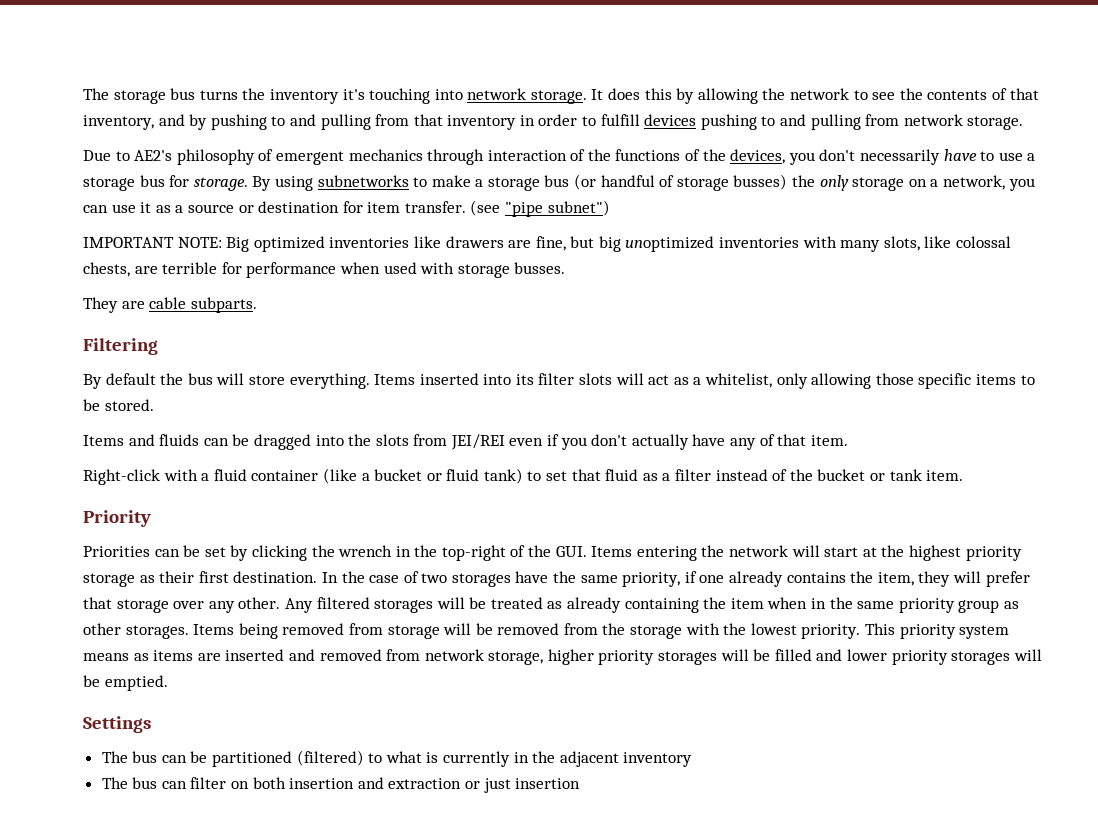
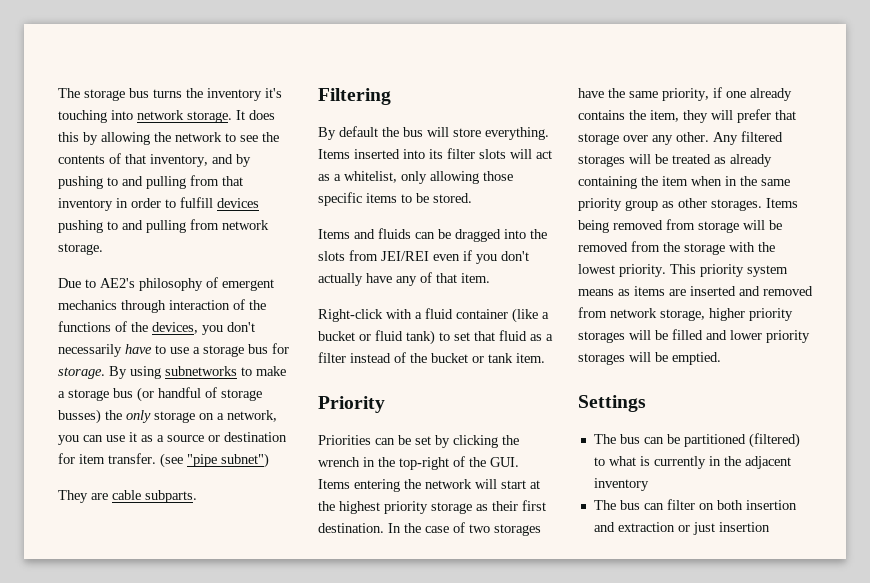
- IMPORTANT NOTE: Big optimized inventories like drawers are fine, but big unoptimized inventories with many slots, like colossal chests, are terrible for performance when used with storage busses.

